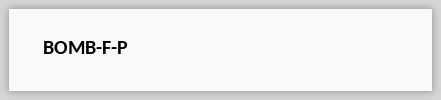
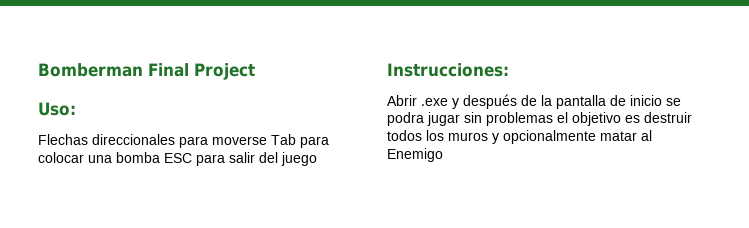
- BOMB-F-P
+ Bomberman Final Project
+ Uso:
+ Flechas direccionales para moverse Tab para colocar una bomba ESC para salir del juego
+ Instrucciones:
+ Abrir .exe y después de la pantalla de inicio se podra jugar sin problemas el objetivo es destruir todos los muros y opcionalmente matar al Enemigo

